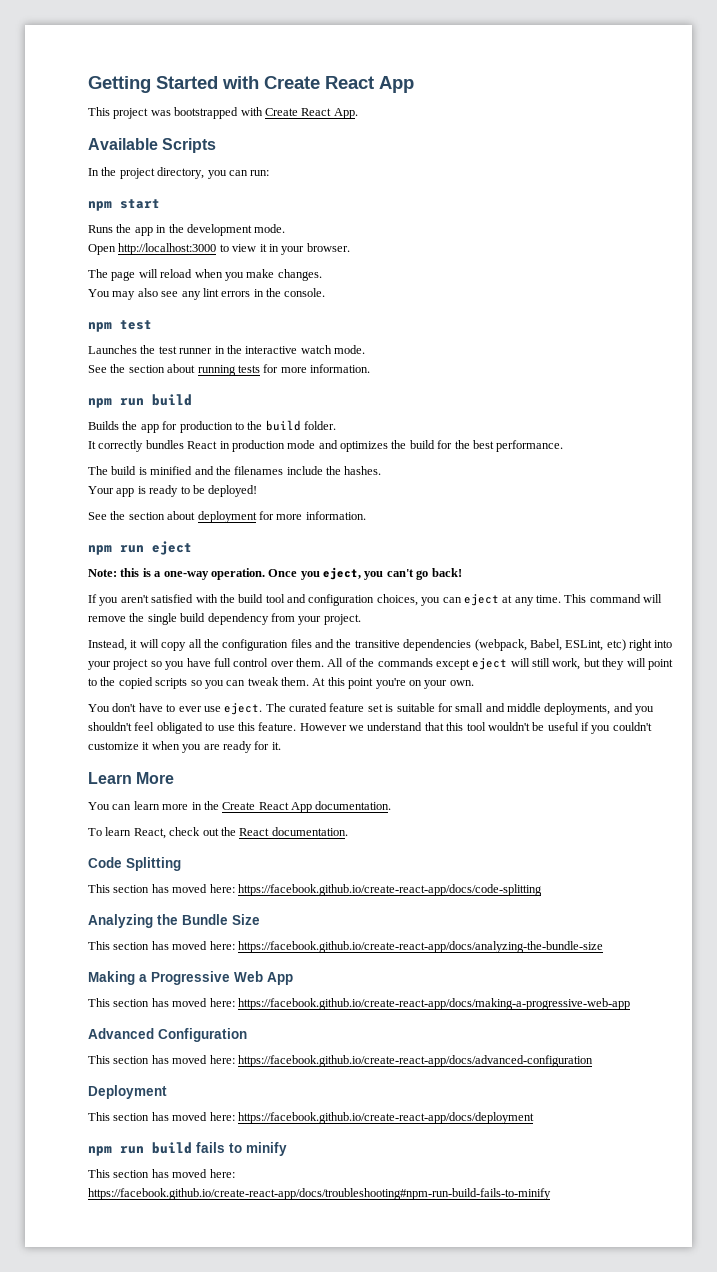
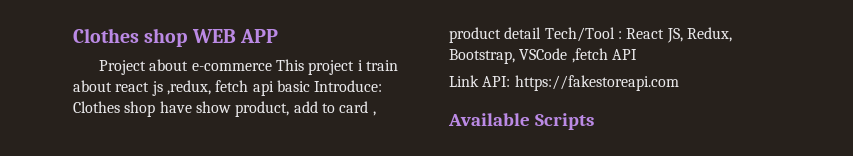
- Getting Started with Create React App
- This project was bootstrapped with Create React App.
+ Clothes shop WEB APP
+ Project about e-commerce This project i train about react js ,redux, fetch api basic Introduce: Clothes shop have show product, add to card , product detail Tech/Tool : React JS, Redux, Bootstrap, VSCode ,fetch API
+ Link API: https://fakestoreapi.com
  Available Scripts
- In the project directory, you can run:
- npm start
- Runs the app in the development mode.
- Open http://localhost:3000 to view it in your browser.
- The page will reload when you make changes.
- You may also see any lint errors in the console.
- npm test
- Launches the test runner in the interactive watch mode.
- See the section about running tests for more information.
- npm run build
- Builds the app for production to the build folder.
- It correctly bundles React in production mode and optimizes the build for the best performance.
- The build is minified and the filenames include the hashes.
- Your app is ready to be deployed!
- See the section about deployment for more information.
- npm run eject
- Note: this is a one-way operation. Once you eject, you can't go back!
- If you aren't satisfied with the build tool and configuration choices, you can eject at any time. This command will remove the single build dependency from your project.
- Instead, it will copy all the configuration files and the transitive dependencies (webpack, Babel, ESLint, etc) right into your project so you have full control over them. All of the commands except eject will still work, but they will point to the copied scripts so you can tweak them. At this point you're on your own.
- You don't have to ever use eject. The curated feature set is suitable for small and middle deployments, and you shouldn't feel obligated to use this feature. However we understand that this tool wouldn't be useful if you couldn't customize it when you are ready for it.
- Learn More
- You can learn more in the Create React App documentation.
- To learn React, check out the React documentation.
- Code Splitting
- This section has moved here: https://facebook.github.io/create-react-app/docs/code-splitting
- Analyzing the Bundle Size
- This section has moved here: https://facebook.github.io/create-react-app/docs/analyzing-the-bundle-size
- Making a Progressive Web App
- This section has moved here: https://facebook.github.io/create-react-app/docs/making-a-progressive-web-app
- Advanced Configuration
- This section has moved here: https://facebook.github.io/create-react-app/docs/advanced-configuration
- Deployment
- This section has moved here: https://facebook.github.io/create-react-app/docs/deployment
- npm run build fails to minify
- This section has moved here: https://facebook.github.io/create-react-app/docs/troubleshooting#npm-run-build-fails-to-minify

